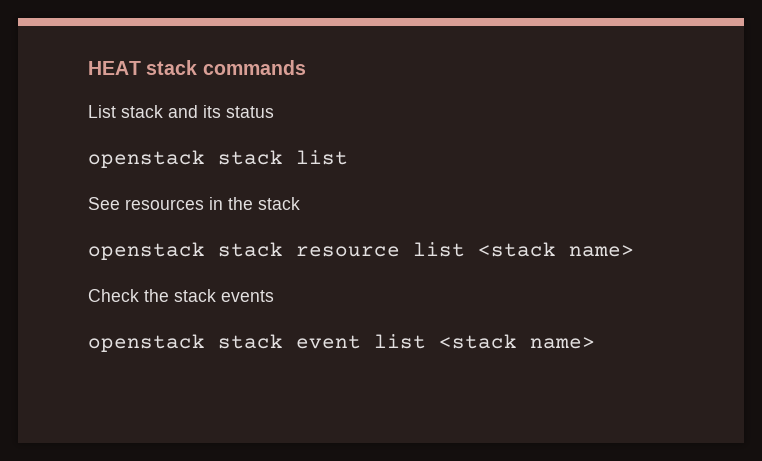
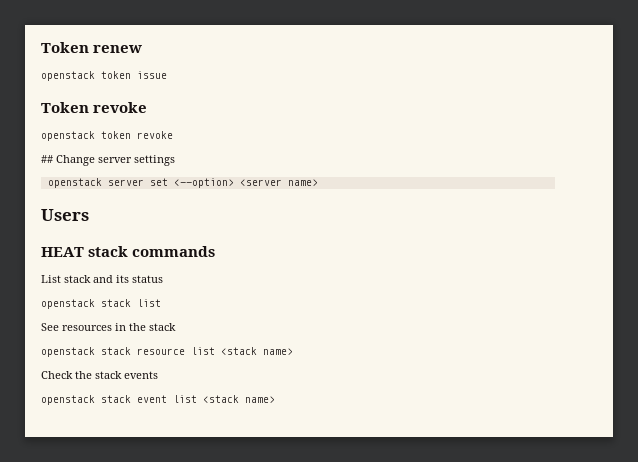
+ Token renew
+ openstack token issue
+ Token revoke
+ openstack token revoke
+ ## Change server settings
+ openstack server set <--option> <server name>
+ Users

